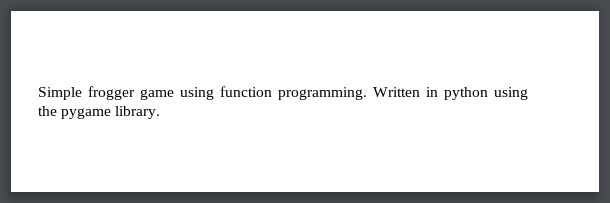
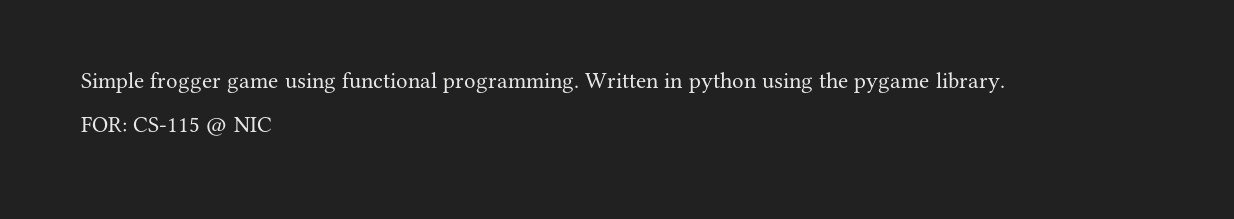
- Simple frogger game using function programming.
+ Simple frogger game using functional programming.
+ FOR: CS-115 @ NIC

